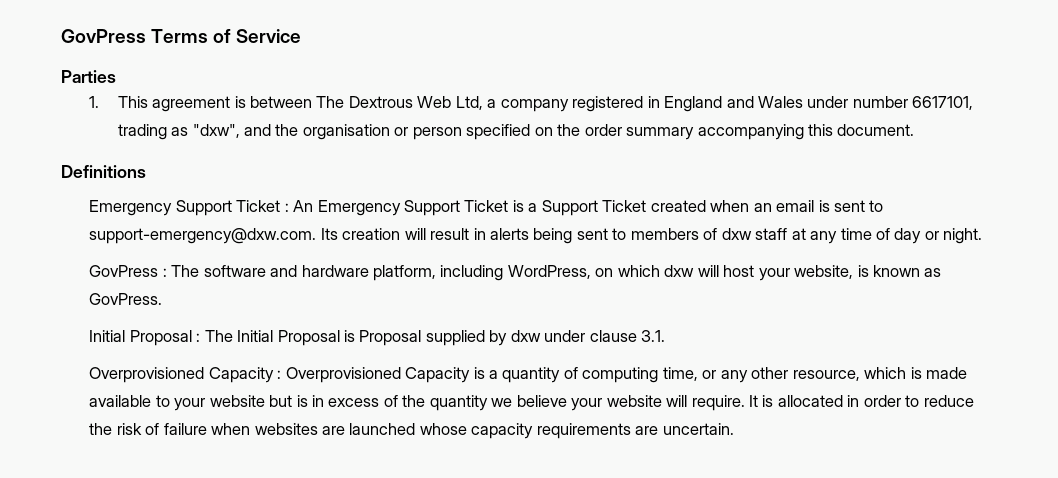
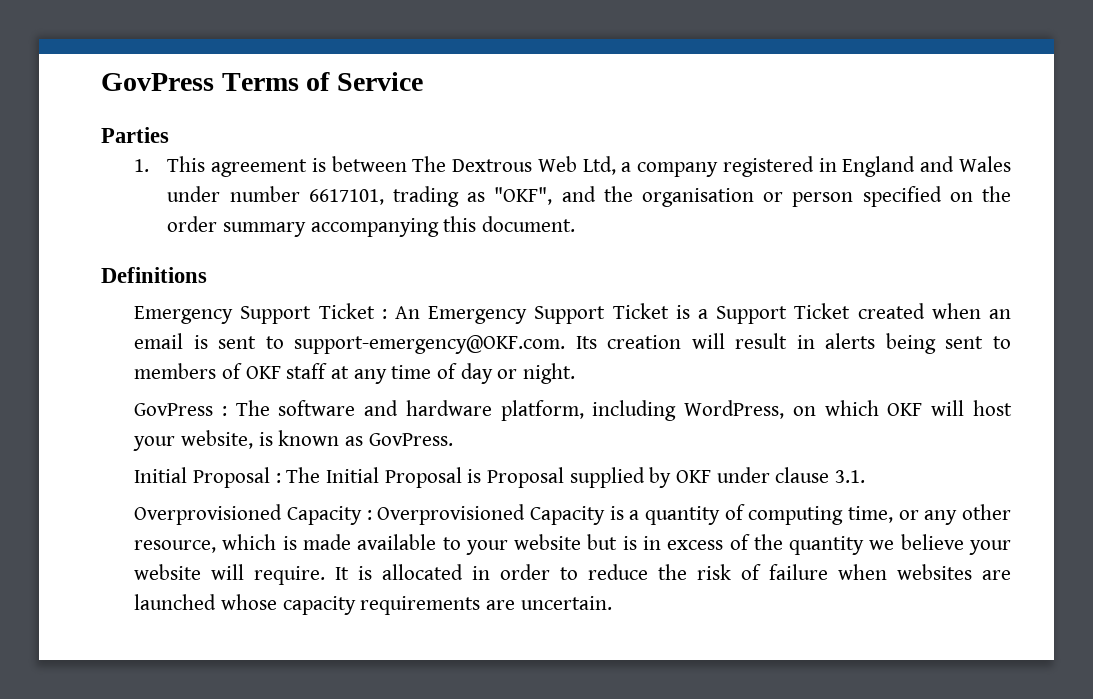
- 1. This agreement is between The Dextrous Web Ltd, a company registered in England and Wales under number 6617101, trading as "dxw", and the organisation or person specified on the order summary accompanying this document.
+ 1. This agreement is between The Dextrous Web Ltd, a company registered in England and Wales under number 6617101, trading as "OKF", and the organisation or person specified on the order summary accompanying this document.
- Emergency Support Ticket : An Emergency Support Ticket is a Support Ticket created when an email is sent to support-emergency@dxw.com. Its creation will result in alerts being sent to members of dxw staff at any time of day or night.
+ Emergency Support Ticket : An Emergency Support Ticket is a Support Ticket created when an email is sent to support-emergency@OKF.com. Its creation will result in alerts being sent to members of OKF staff at any time of day or night.
- GovPress : The software and hardware platform, including WordPress, on which dxw will host your website, is known as GovPress.
+ GovPress : The software and hardware platform, including WordPress, on which OKF will host your website, is known as GovPress.
- Initial Proposal : The Initial Proposal is Proposal supplied by dxw under clause 3.1.
+ Initial Proposal : The Initial Proposal is Proposal supplied by OKF under clause 3.1.

